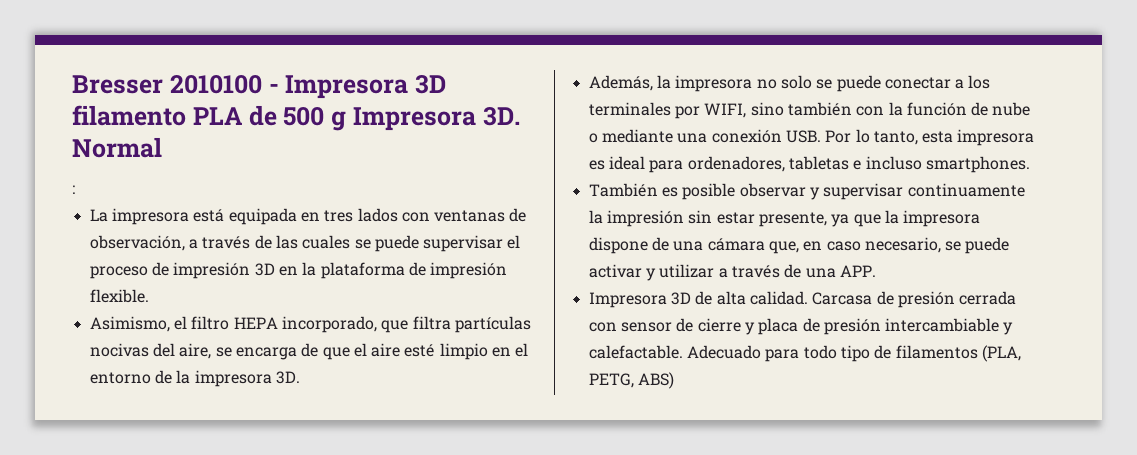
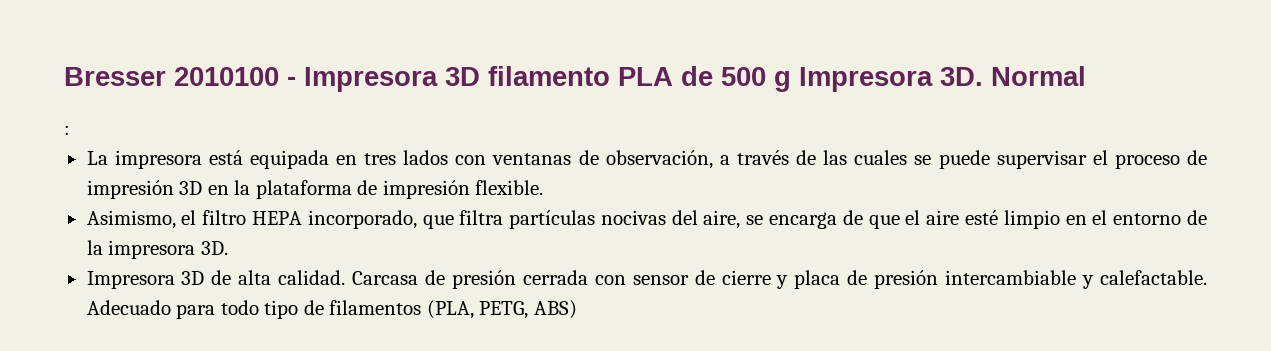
- Además, la impresora no solo se puede conectar a los terminales por WIFI, sino también con la función de nube o mediante una conexión USB. Por lo tanto, esta impresora es ideal para ordenadores, tabletas e incluso smartphones.
- También es posible observar y supervisar continuamente la impresión sin estar presente, ya que la impresora dispone de una cámara que, en caso necesario, se puede activar y utilizar a través de una APP.

